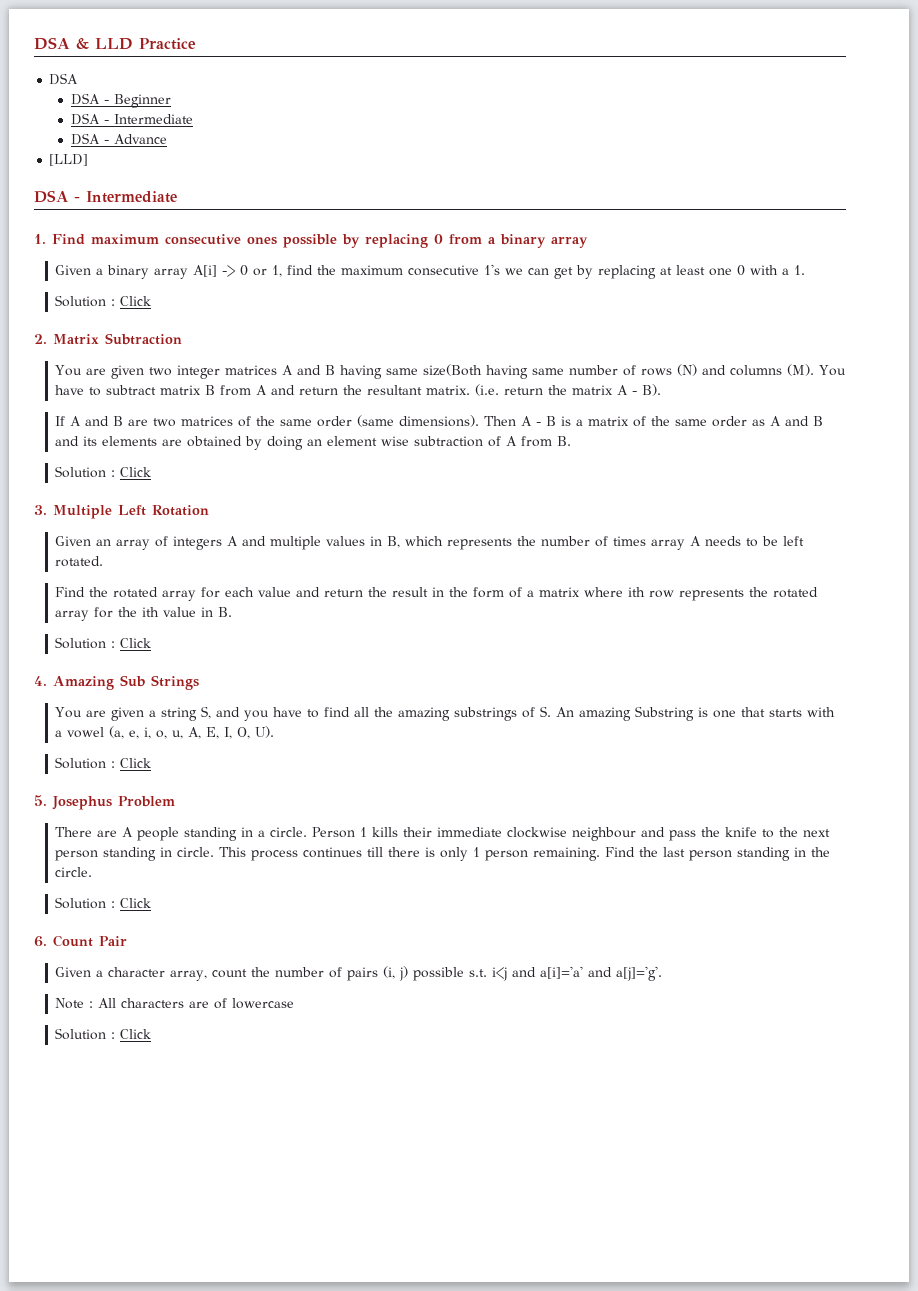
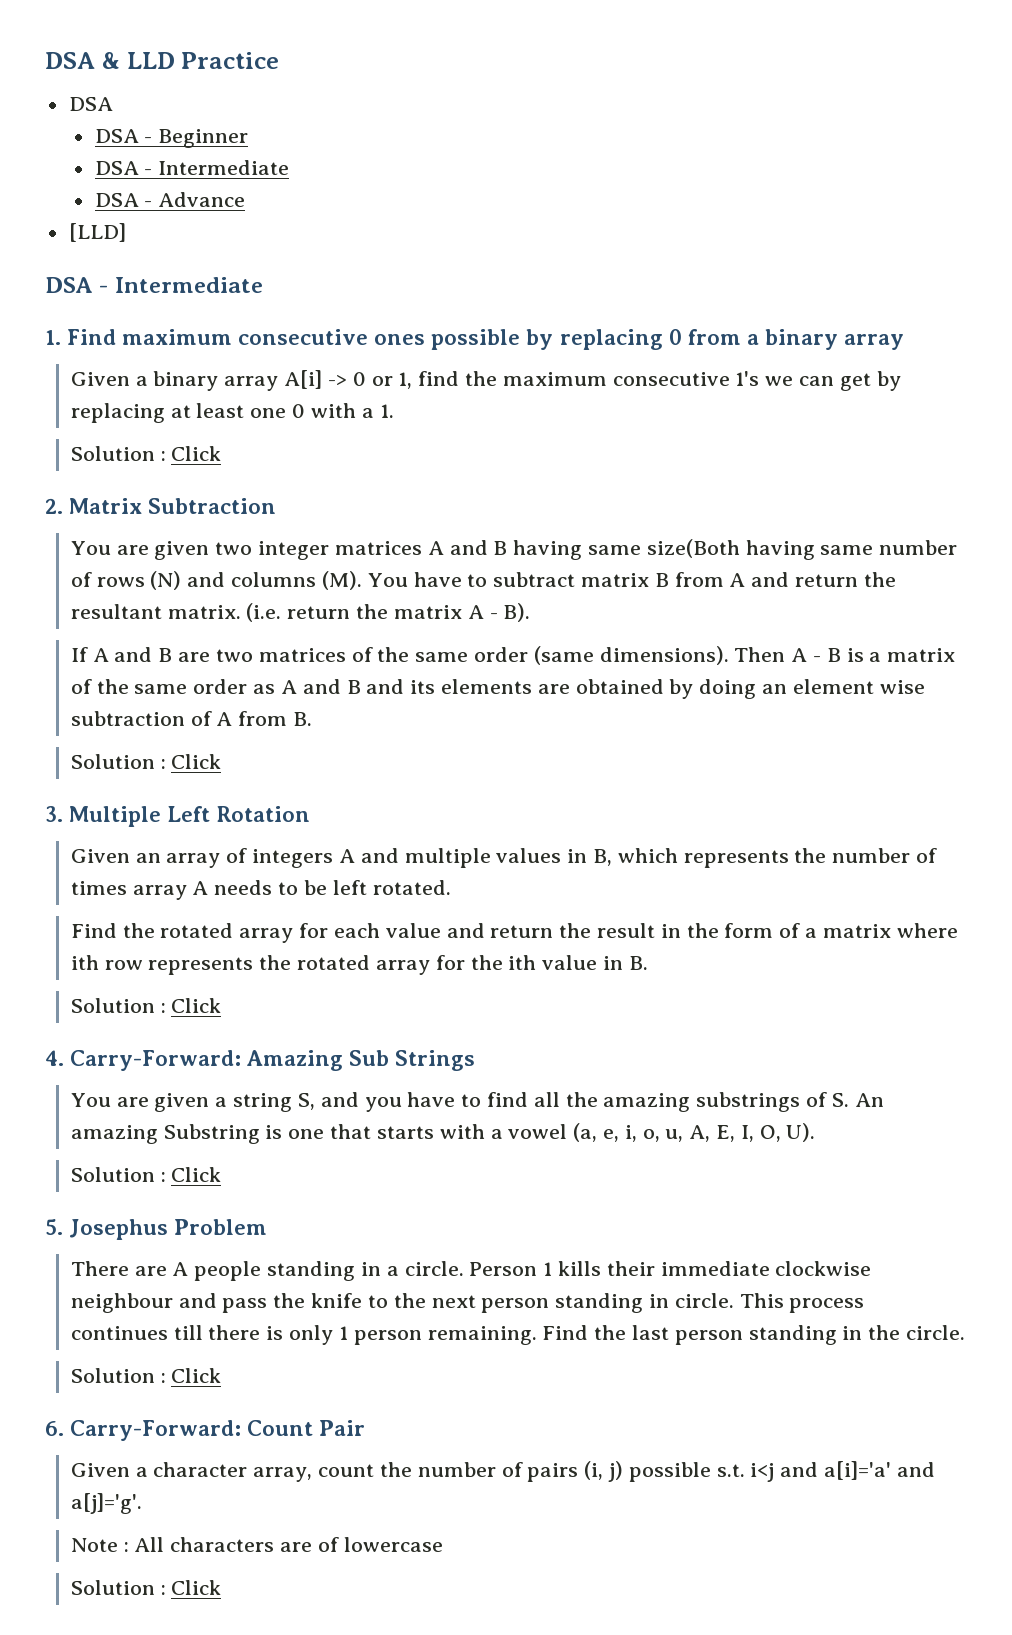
- 4. Amazing Sub Strings
+ 4. Carry-Forward: Amazing Sub Strings
- 6. Count Pair
+ 6. Carry-Forward: Count Pair

